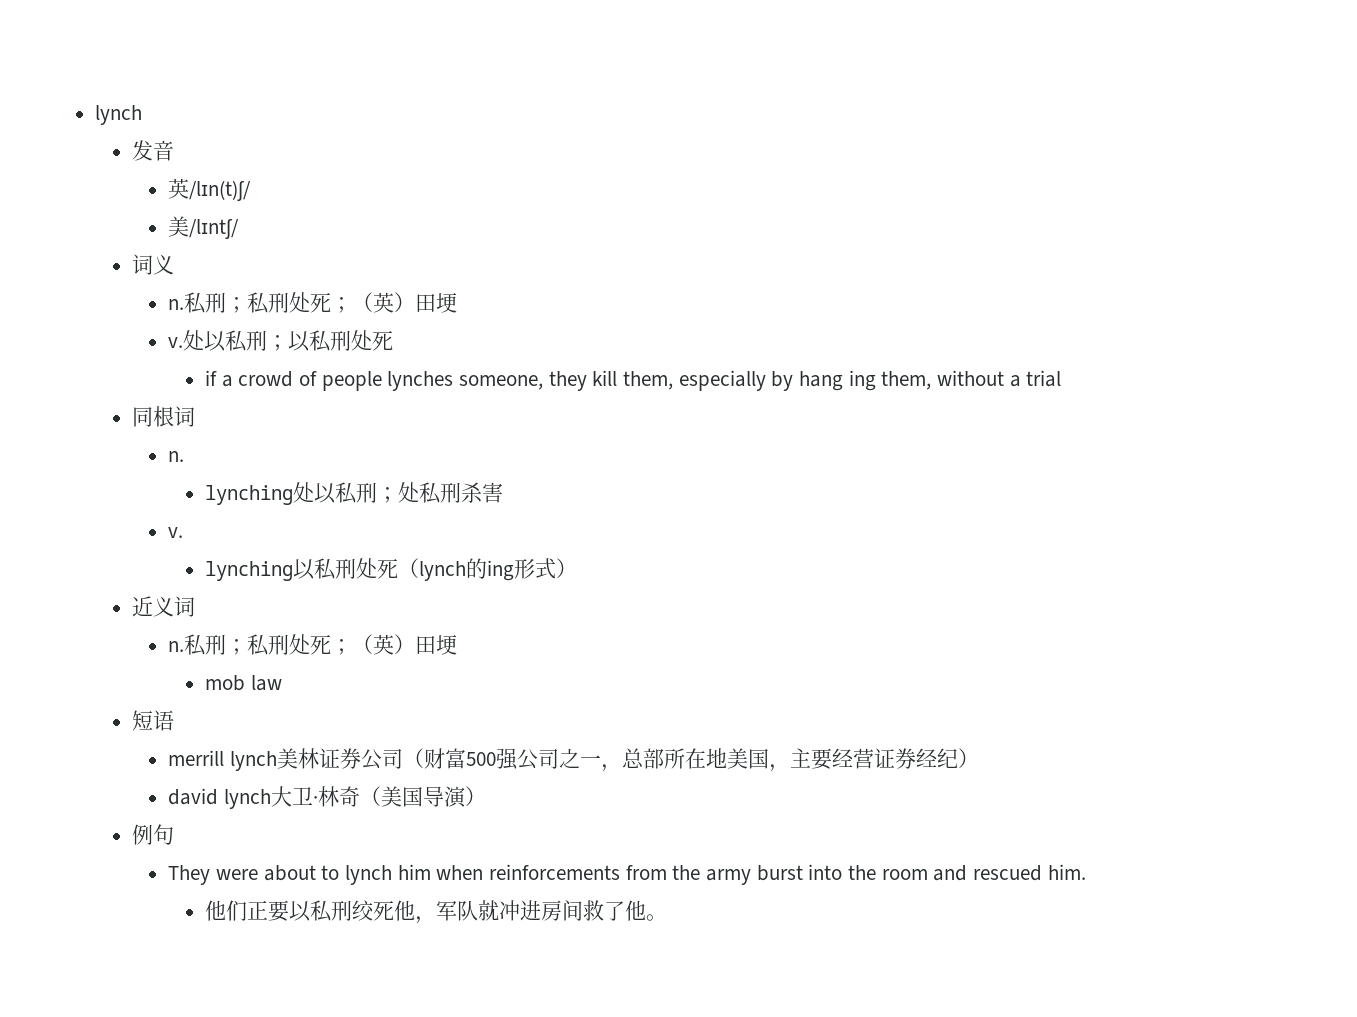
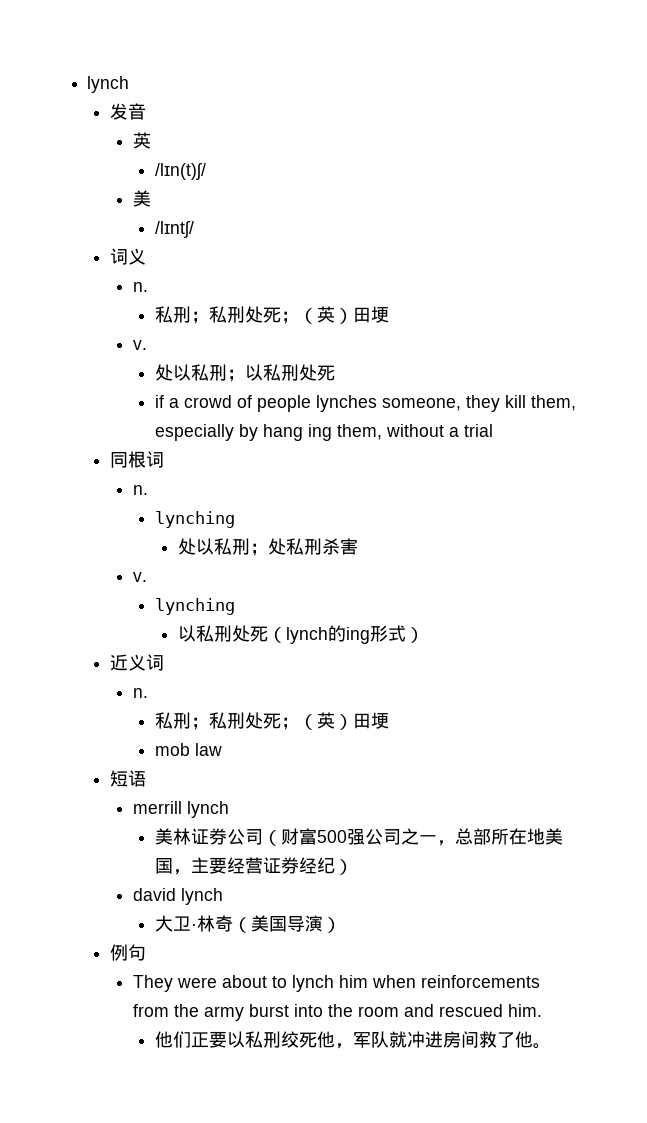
  发音
- 英/lɪn(t)ʃ/
- 美/lɪntʃ/
+ 英
+ /lɪn(t)ʃ/
+ 美
+ /lɪntʃ/
  词义
- n.私刑；私刑处死；（英）田埂
- v.处以私刑；以私刑处死
+ n.
+ 私刑；私刑处死；（英）田埂
+ v.
+ 处以私刑；以私刑处死
  同根词
  n.
- lynching处以私刑；处私刑杀害
+ lynching
+ 处以私刑；处私刑杀害
  v.
- lynching以私刑处死（lynch的ing形式）
+ lynching
+ 以私刑处死（lynch的ing形式）
  近义词
- n.私刑；私刑处死；（英）田埂
+ n.
+ 私刑；私刑处死；（英）田埂
- merrill lynch美林证券公司（财富500强公司之一，总部所在地美国，主要经营证券经纪）
+ merrill lynch
+ 美林证券公司（财富500强公司之一，总部所在地美国，主要经营证券经纪）
- david lynch大卫·林奇（美国导演）
+ david lynch
+ 大卫·林奇（美国导演）

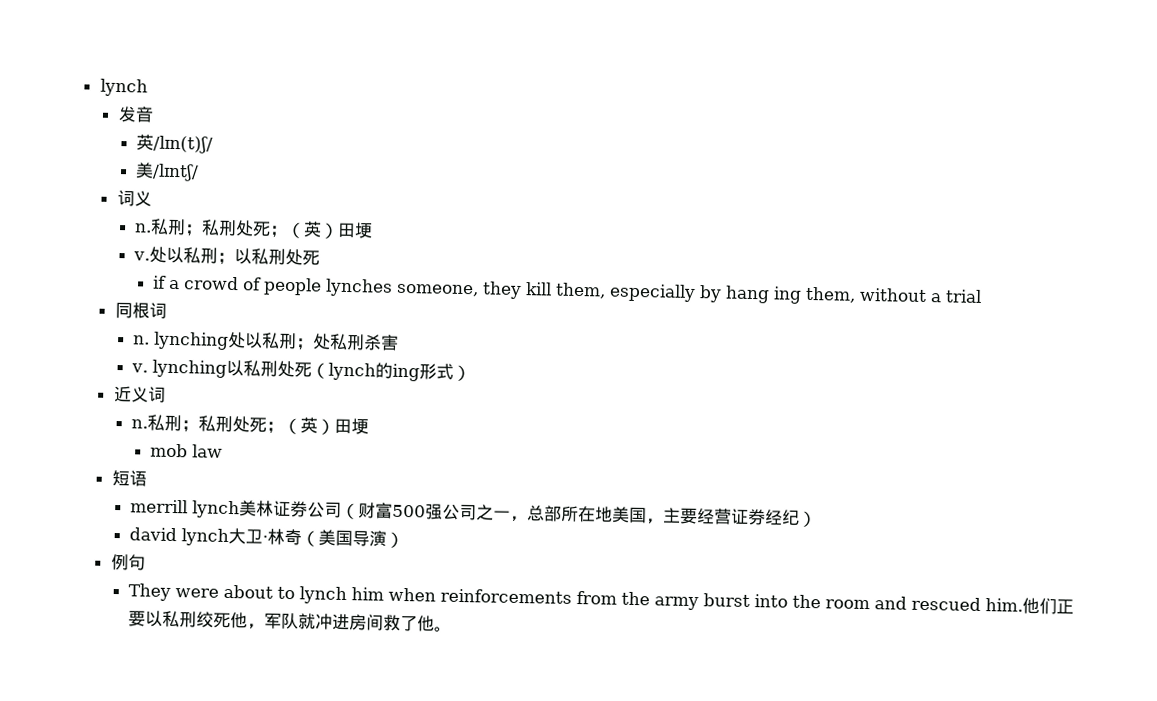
  发音
- 英
- /lɪn(t)ʃ/
- 美
- /lɪntʃ/
+ 英/lɪn(t)ʃ/
+ 美/lɪntʃ/
  词义
- n.
- 私刑；私刑处死；（英）田埂
- v.
- 处以私刑；以私刑处死
+ n.私刑；私刑处死；（英）田埂
+ v.处以私刑；以私刑处死
  同根词
- n.
- lynching
- 处以私刑；处私刑杀害
- v.
- lynching
- 以私刑处死（lynch的ing形式）
+ n. lynching处以私刑；处私刑杀害
+ v. lynching以私刑处死（lynch的ing形式）
  近义词
- n.
- 私刑；私刑处死；（英）田埂
+ n.私刑；私刑处死；（英）田埂
- merrill lynch
- 美林证券公司（财富500强公司之一，总部所在地美国，主要经营证券经纪）
+ merrill lynch美林证券公司（财富500强公司之一，总部所在地美国，主要经营证券经纪）
- david lynch
- 大卫·林奇（美国导演）
+ david lynch大卫·林奇（美国导演）
- They were about to lynch him when reinforcements from the army burst into the room and rescued him.
- 他们正要以私刑绞死他，军队就冲进房间救了他。
+ They were about to lynch him when reinforcements from the army burst into the room and rescued him.他们正要以私刑绞死他，军队就冲进房间救了他。

